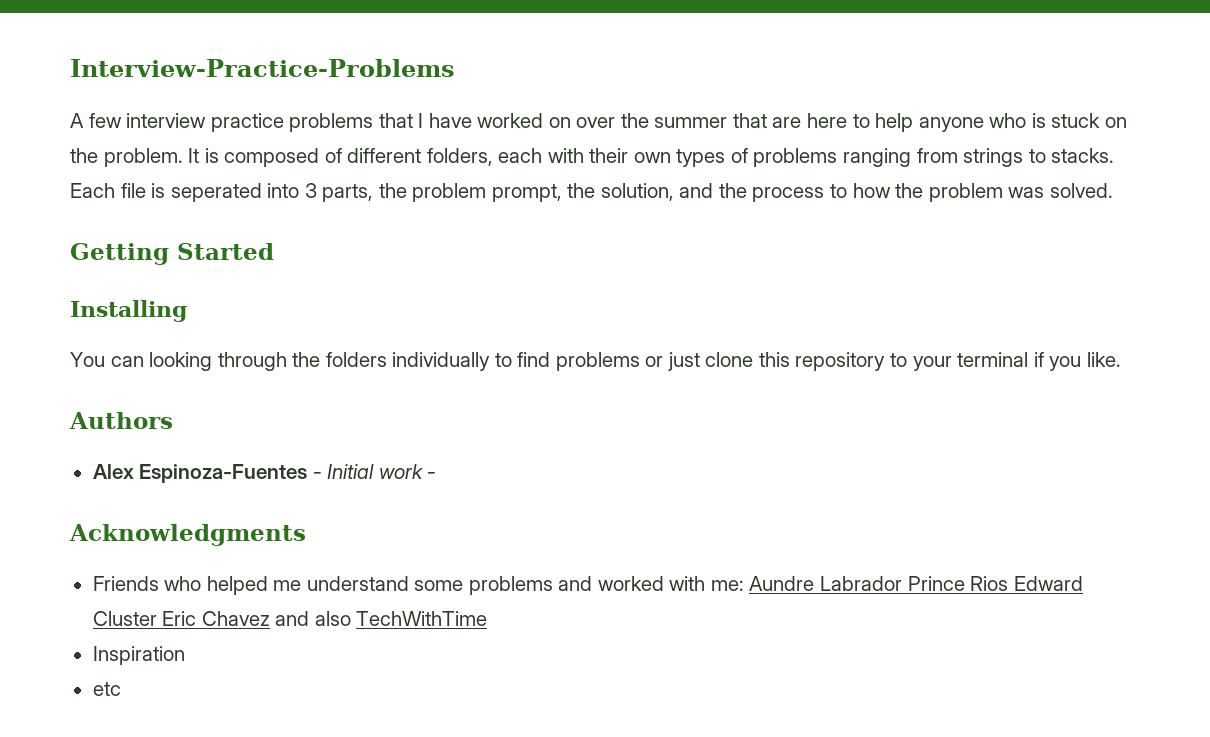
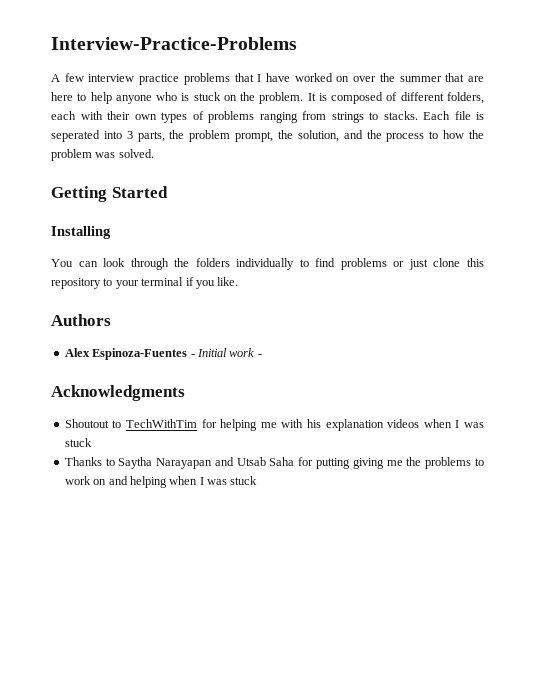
- You can looking through the folders individually to find problems or just clone this repository to your terminal if you like.
+ You can look through the folders individually to find problems or just clone this repository to your terminal if you like.
- Friends who helped me understand some problems and worked with me: Aundre Labrador Prince Rios Edward Cluster Eric Chavez and also TechWithTime
- Inspiration
- etc
+ Shoutout to TechWithTim for helping me with his explanation videos when I was stuck
+ Thanks to Saytha Narayapan and Utsab Saha for putting giving me the problems to work on and helping when I was stuck

